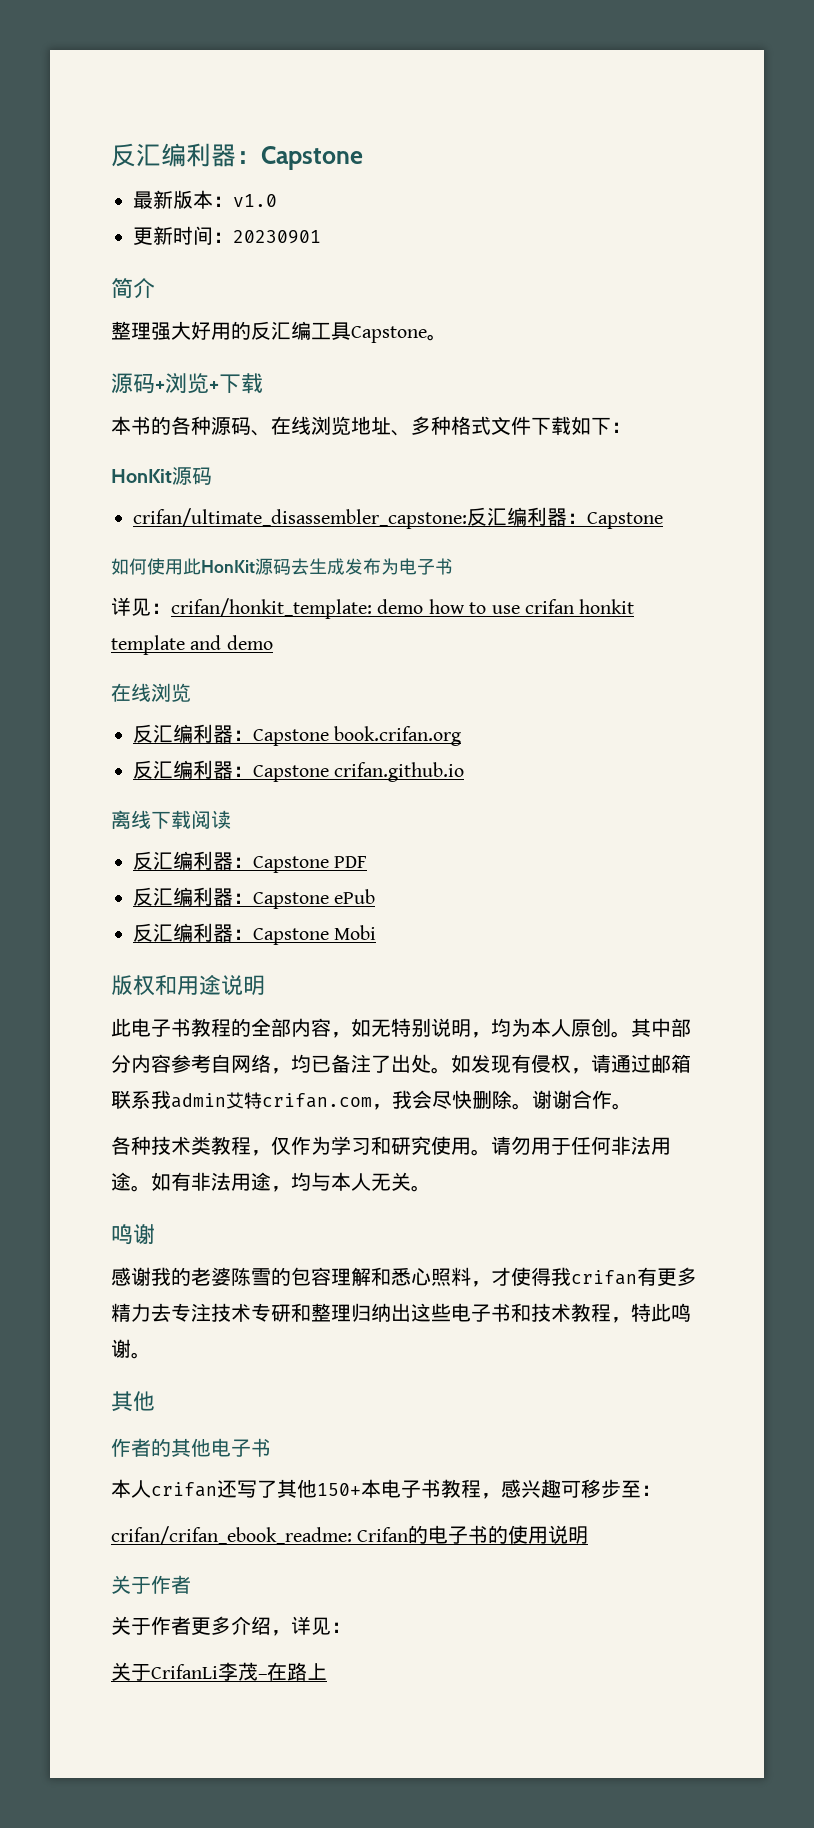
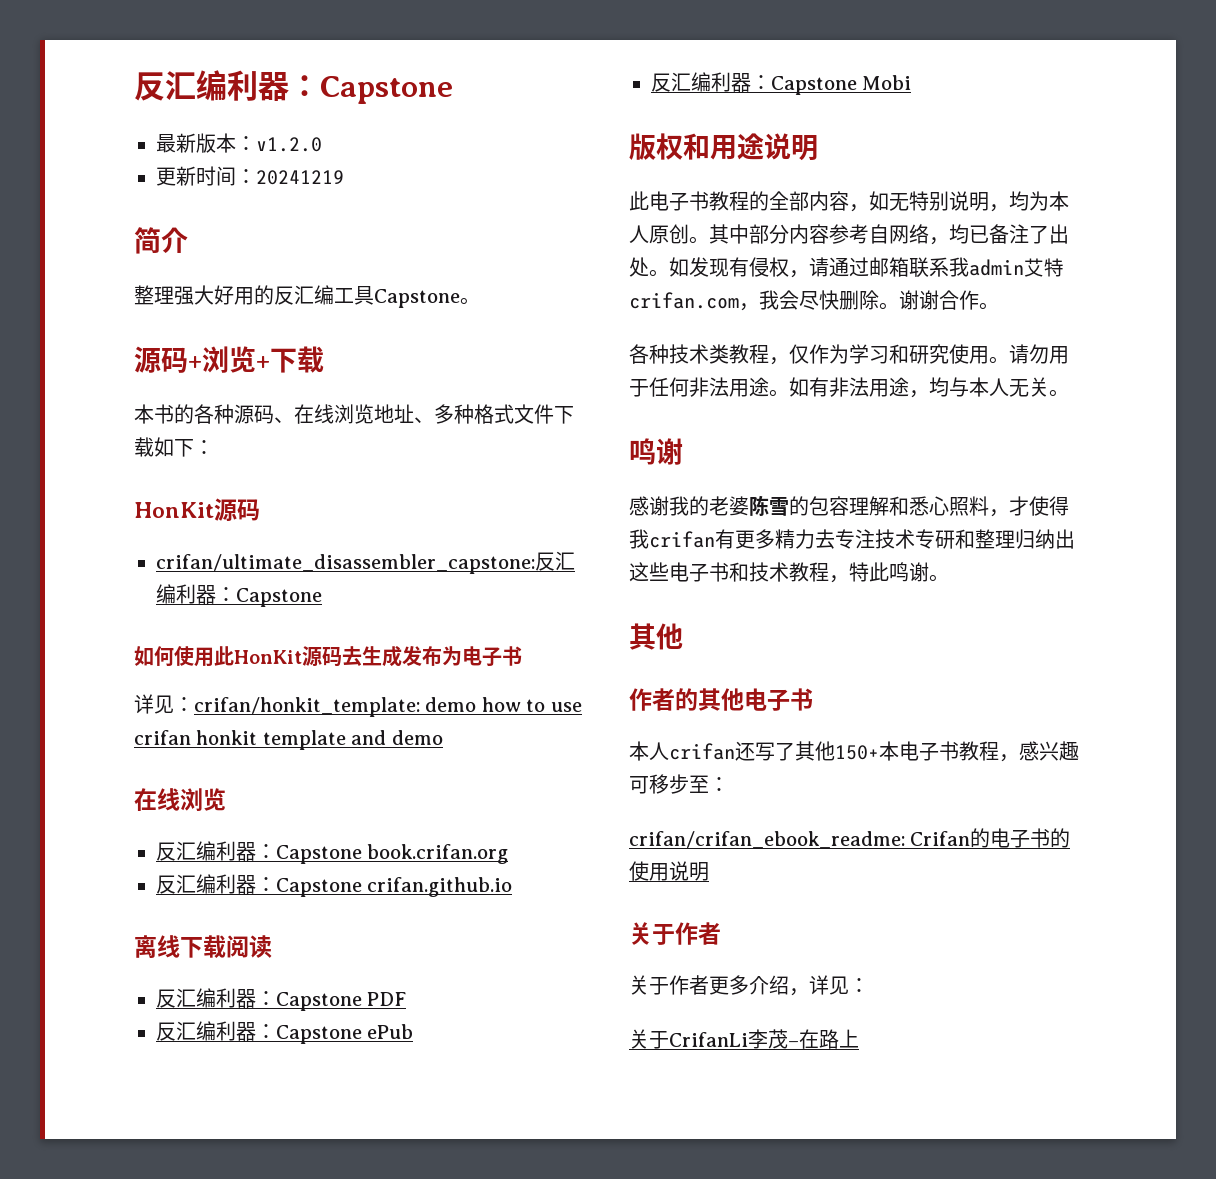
- 最新版本：v1.0
+ 最新版本：v1.2.0
- 更新时间：20230901
+ 更新时间：20241219

